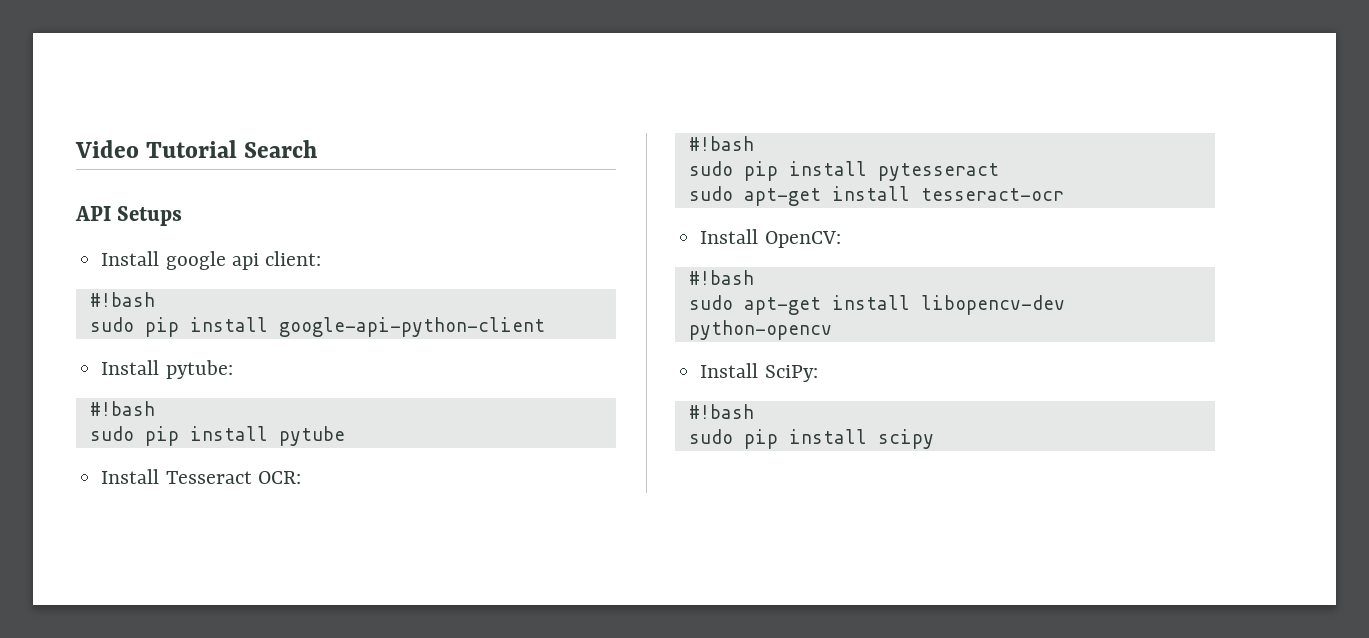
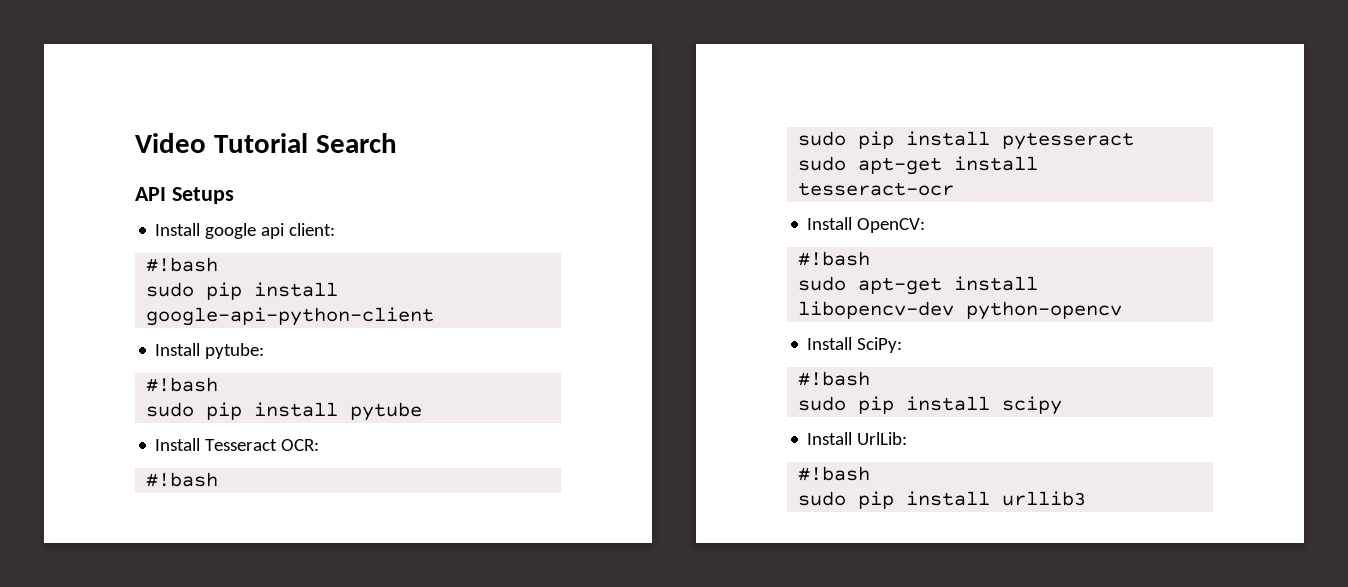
+ Install UrlLib:
+ #!bash
+ sudo pip install urllib3

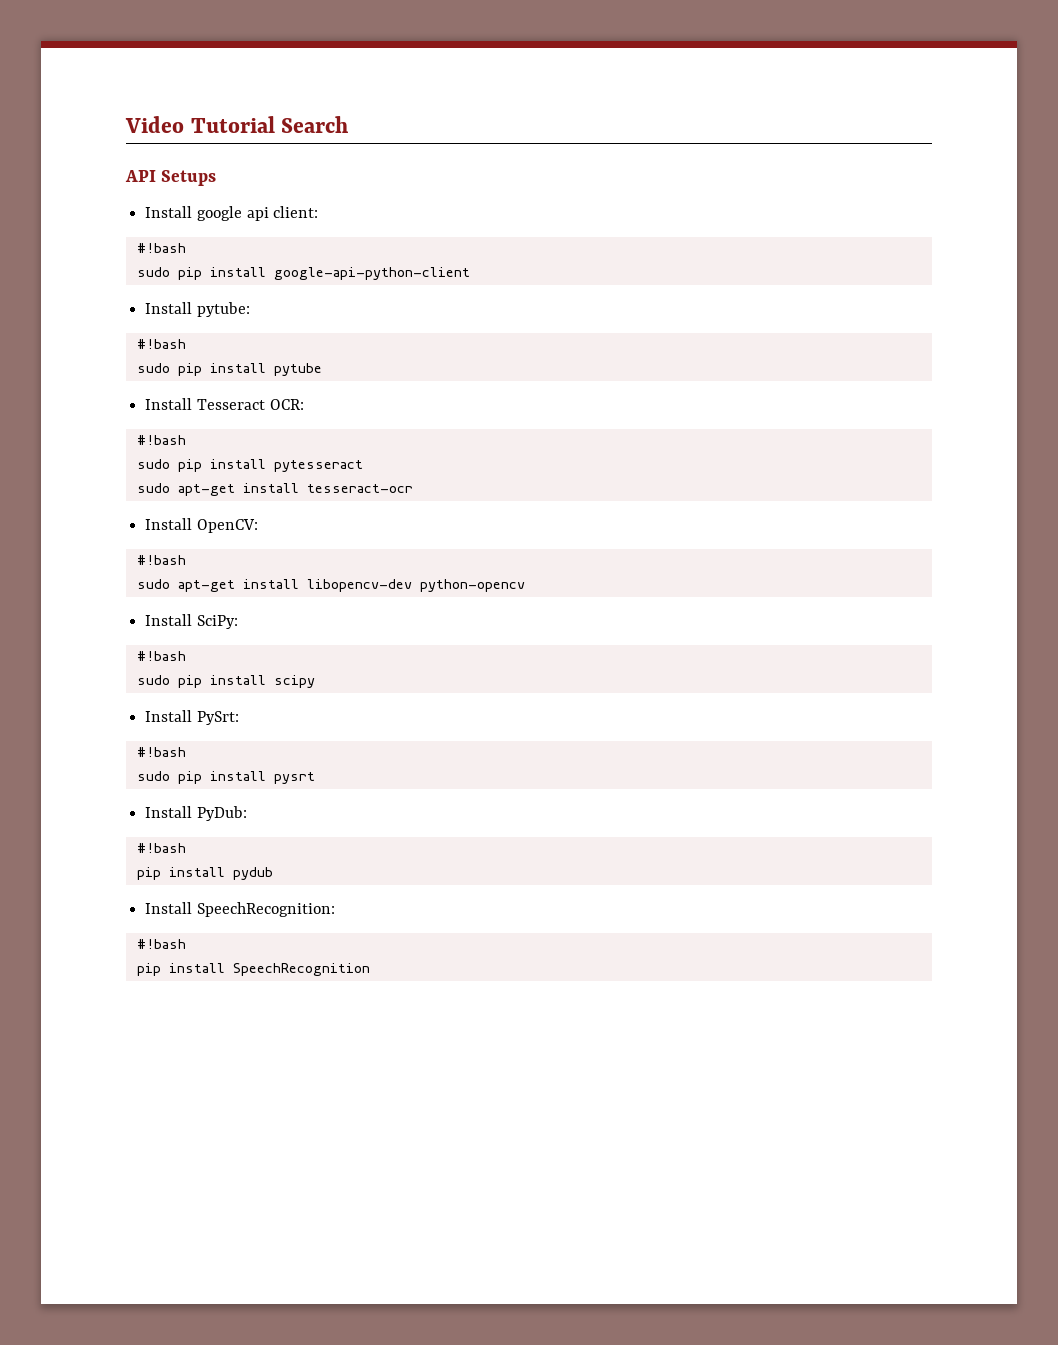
- Install UrlLib:
+ Install PySrt:
  #!bash
- sudo pip install urllib3
+ sudo pip install pysrt
+ Install PyDub:
+ #!bash
+ pip install pydub
+ Install SpeechRecognition:
+ #!bash
+ pip install SpeechRecognition

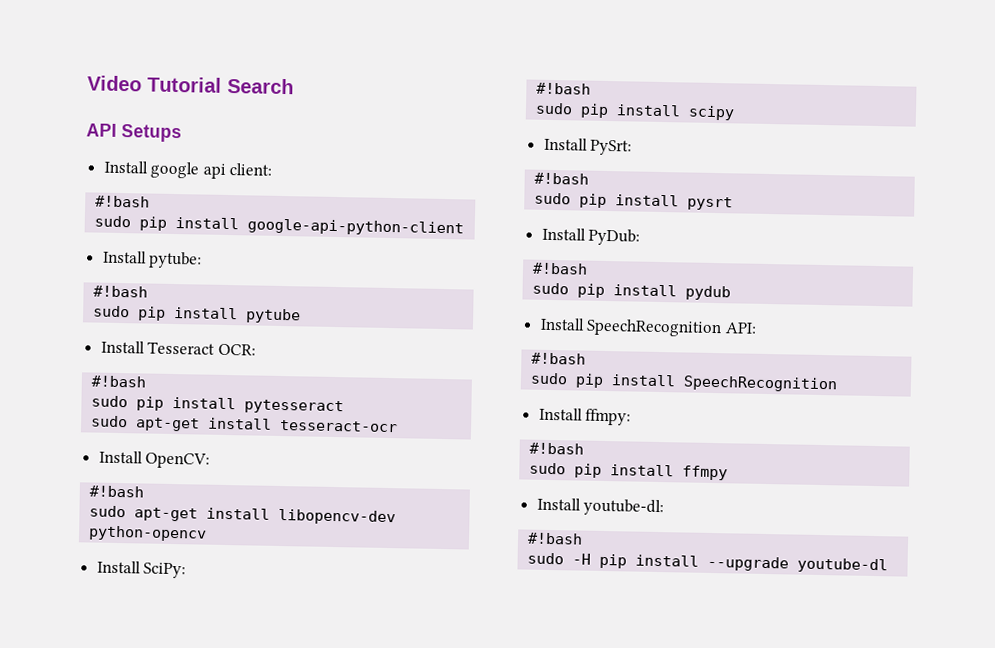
- pip install pydub
+ sudo pip install pydub
- Install SpeechRecognition:
+ Install SpeechRecognition API:
  #!bash
- pip install SpeechRecognition
+ sudo pip install SpeechRecognition
+ Install ffmpy:
+ #!bash
+ sudo pip install ffmpy
+ Install youtube-dl:
+ #!bash
+ sudo -H pip install --upgrade youtube-dl

